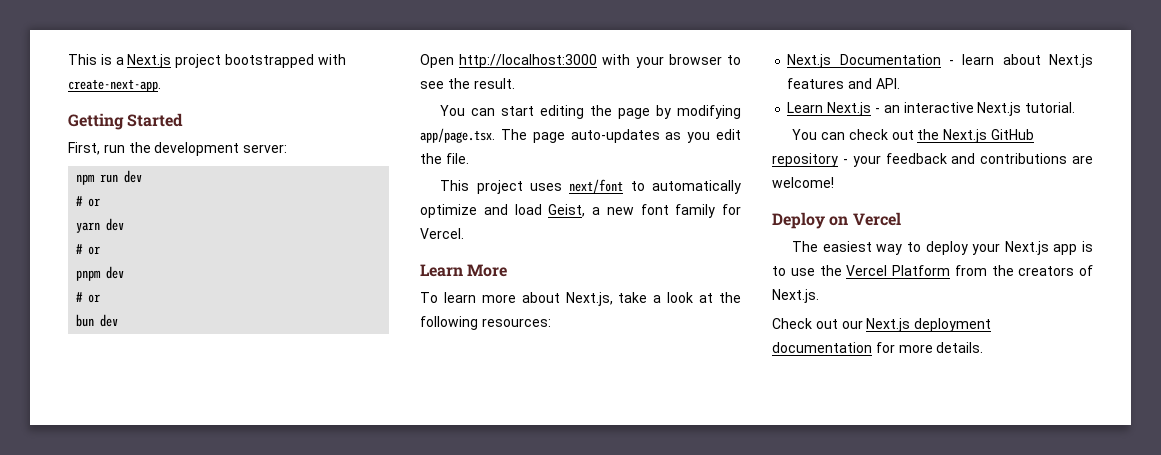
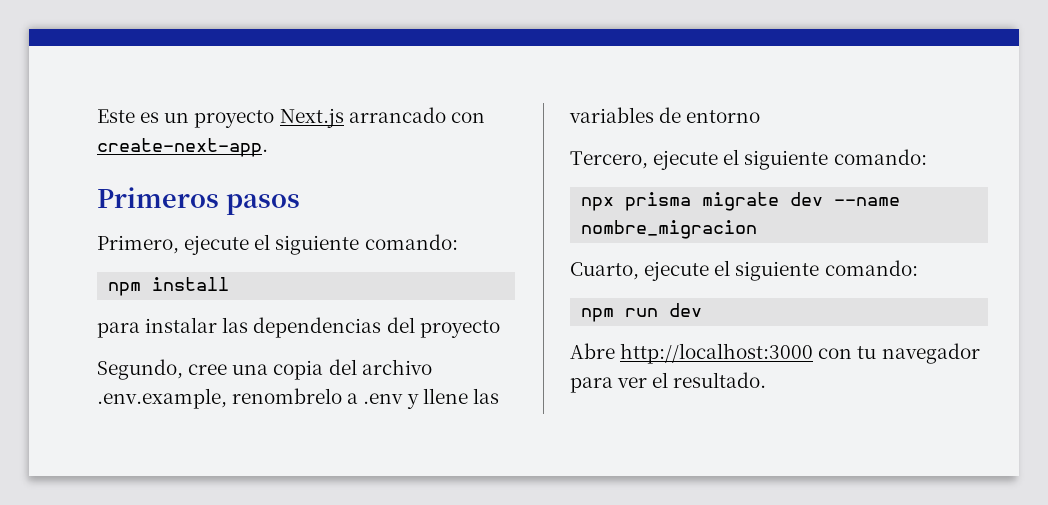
- This is a Next.js project bootstrapped with create-next-app.
- Getting Started
- First, run the development server:
+ Este es un proyecto Next.js arrancado con create-next-app.
+ Primeros pasos
+ Primero, ejecute el siguiente comando:
+ npm install
+ para instalar las dependencias del proyecto
+ Segundo, cree una copia del archivo .env.example, renombrelo a .env y llene las variables de entorno
+ Tercero, ejecute el siguiente comando:
+ npx prisma migrate dev --name nombre_migracion
+ Cuarto, ejecute el siguiente comando:
  npm run dev
- # or
- yarn dev
- # or
- pnpm dev
- # or
- bun dev
- Open http://localhost:3000 with your browser to see the result.
- You can start editing the page by modifying app/page.tsx. The page auto-updates as you edit the file.
- This project uses next/font to automatically optimize and load Geist, a new font family for Vercel.
- Learn More
- To learn more about Next.js, take a look at the following resources:
- Next.js Documentation - learn about Next.js features and API.
- Learn Next.js - an interactive Next.js tutorial.
- You can check out the Next.js GitHub repository - your feedback and contributions are welcome!
- Deploy on Vercel
- The easiest way to deploy your Next.js app is to use the Vercel Platform from the creators of Next.js.
- Check out our Next.js deployment documentation for more details.
+ Abre http://localhost:3000 con tu navegador para ver el resultado.

